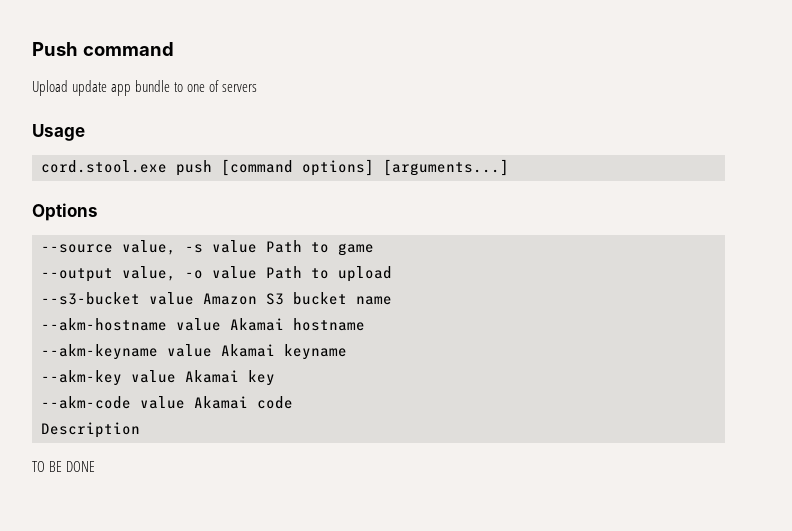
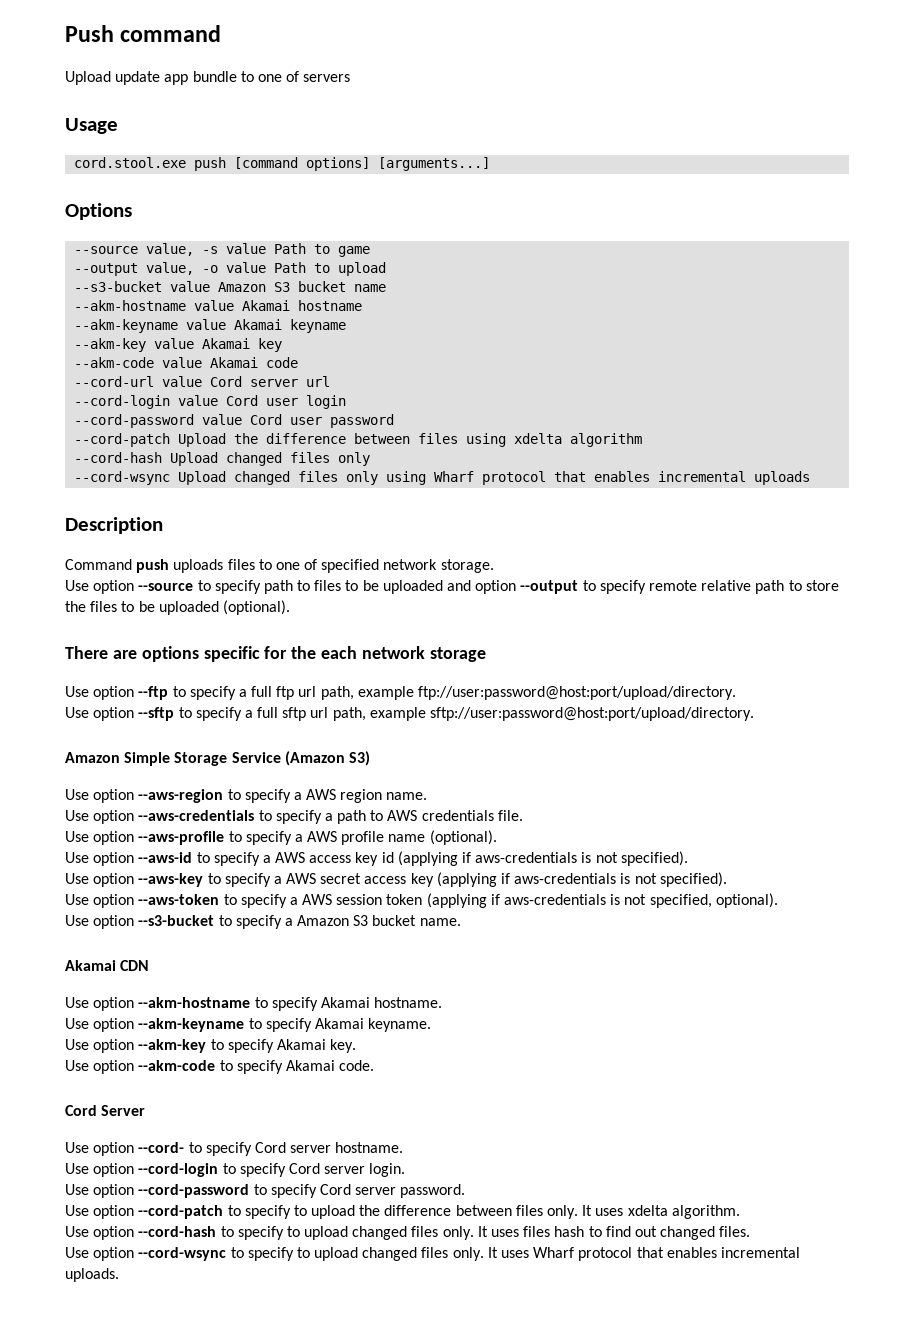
+ --cord-url value Cord server url
+ --cord-login value Cord user login
+ --cord-password value Cord user password
+ --cord-patch Upload the difference between files using xdelta algorithm
+ --cord-hash Upload changed files only
+ --cord-wsync Upload changed files only using Wharf protocol that enables incremental uploads
  Description
- TO BE DONE
+ Command push uploads files to one of specified network storage.
+ Use option --source to specify path to files to be uploaded and option --output to specify remote relative path to store the files to be uploaded (optional).
+ There are options specific for the each network storage
+ Use option --ftp to specify a full ftp url path, example ftp://user:password@host:port/upload/directory.
+ Use option --sftp to specify a full sftp url path, example sftp://user:password@host:port/upload/directory.
+ Amazon Simple Storage Service (Amazon S3)
+ Use option --aws-region to specify a AWS region name.
+ Use option --aws-credentials to specify a path to AWS credentials file.
+ Use option --aws-profile to specify a AWS profile name (optional).
+ Use option --aws-id to specify a AWS access key id (applying if aws-credentials is not specified).
+ Use option --aws-key to specify a AWS secret access key (applying if aws-credentials is not specified).
+ Use option --aws-token to specify a AWS session token (applying if aws-credentials is not specified, optional).
+ Use option --s3-bucket to specify a Amazon S3 bucket name.
+ Akamai CDN
+ Use option --akm-hostname to specify Akamai hostname.
+ Use option --akm-keyname to specify Akamai keyname.
+ Use option --akm-key to specify Akamai key.
+ Use option --akm-code to specify Akamai code.
+ Cord Server
+ Use option --cord- to specify Cord server hostname.
+ Use option --cord-login to specify Cord server login.
+ Use option --cord-password to specify Cord server password.
+ Use option --cord-patch to specify to upload the difference between files only. It uses xdelta algorithm.
+ Use option --cord-hash to specify to upload changed files only. It uses files hash to find out changed files.
+ Use option --cord-wsync to specify to upload changed files only. It uses Wharf protocol that enables incremental uploads.

